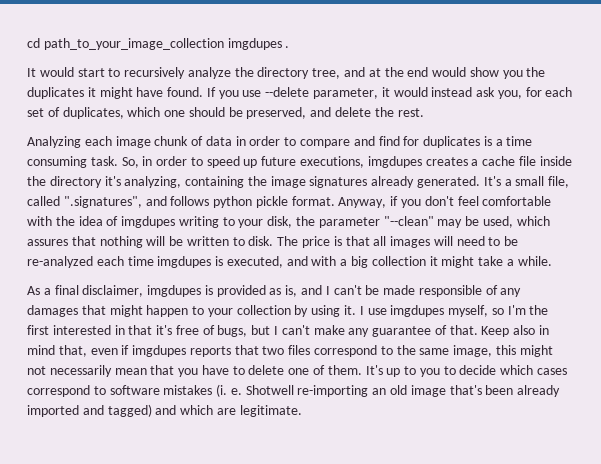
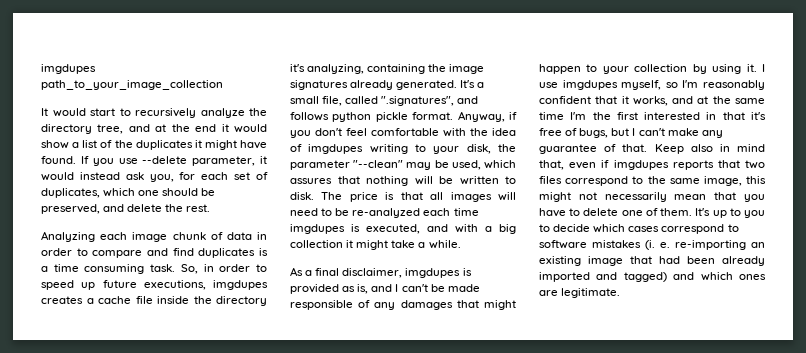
- cd path_to_your_image_collection imgdupes .
+ imgdupes path_to_your_image_collection
- It would start to recursively analyze the directory tree, and at the end would show you the duplicates it might have found.
+ It would start to recursively analyze the directory tree, and at the end it would show a list of the duplicates it might have found.
- Analyzing each image chunk of data in order to compare and find for duplicates is a time consuming task.
+ Analyzing each image chunk of data in order to compare and find duplicates is a time consuming task.
- I use imgdupes myself, so I'm the first interested in that it's free of bugs, but I can't make any guarantee of that.
+ I use imgdupes myself, so I'm reasonably confident that it works, and at the same time I'm the first interested in that it's free of bugs, but I can't make any guarantee of that.
- It's up to you to decide which cases correspond to software mistakes (i. e. Shotwell re-importing an old image that's been already imported and tagged) and which are legitimate.
+ It's up to you to decide which cases correspond to software mistakes (i. e. re-importing an existing image that had been already imported and tagged) and which ones are legitimate.

